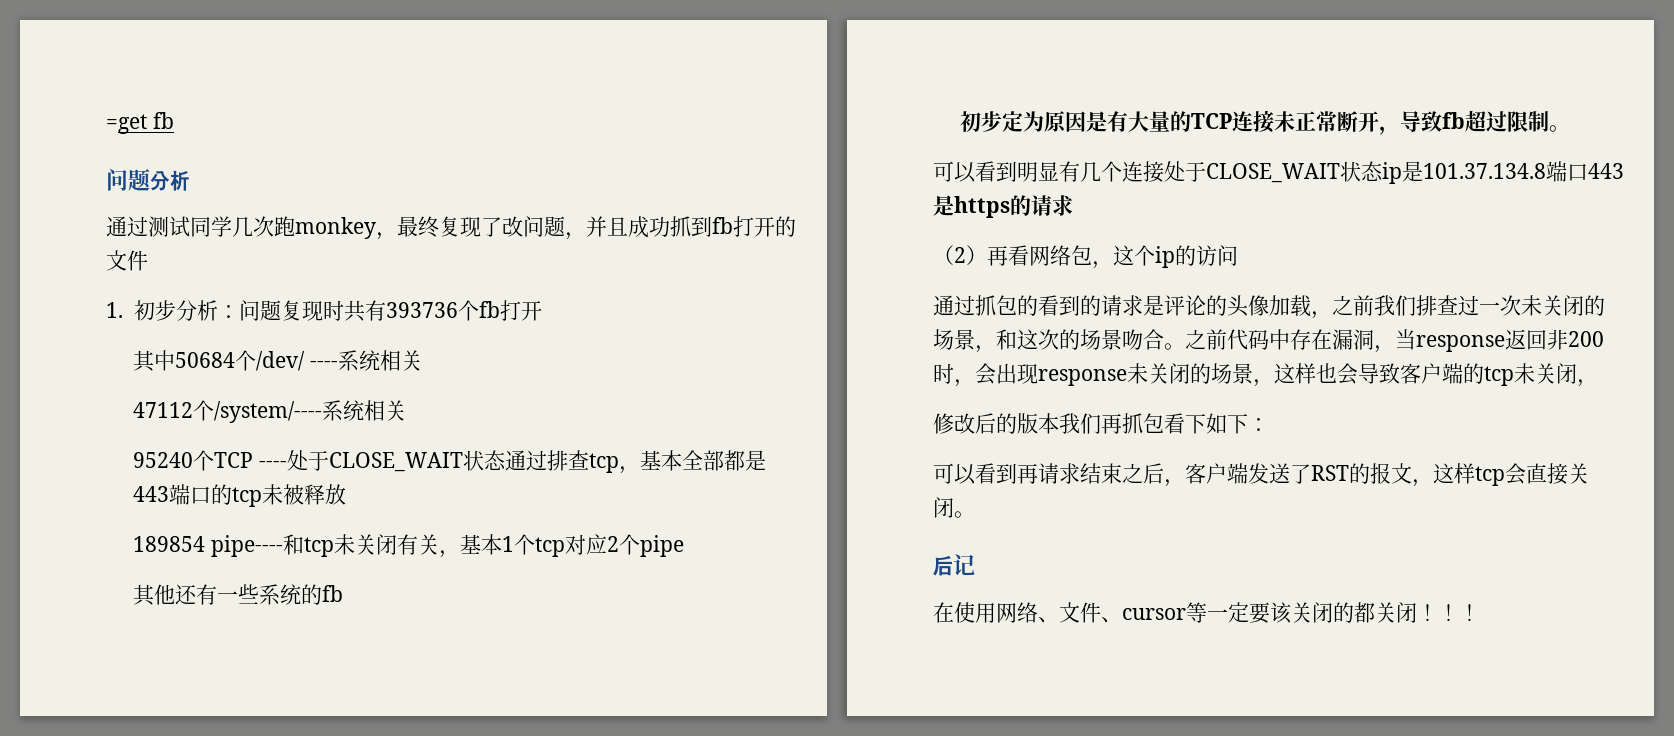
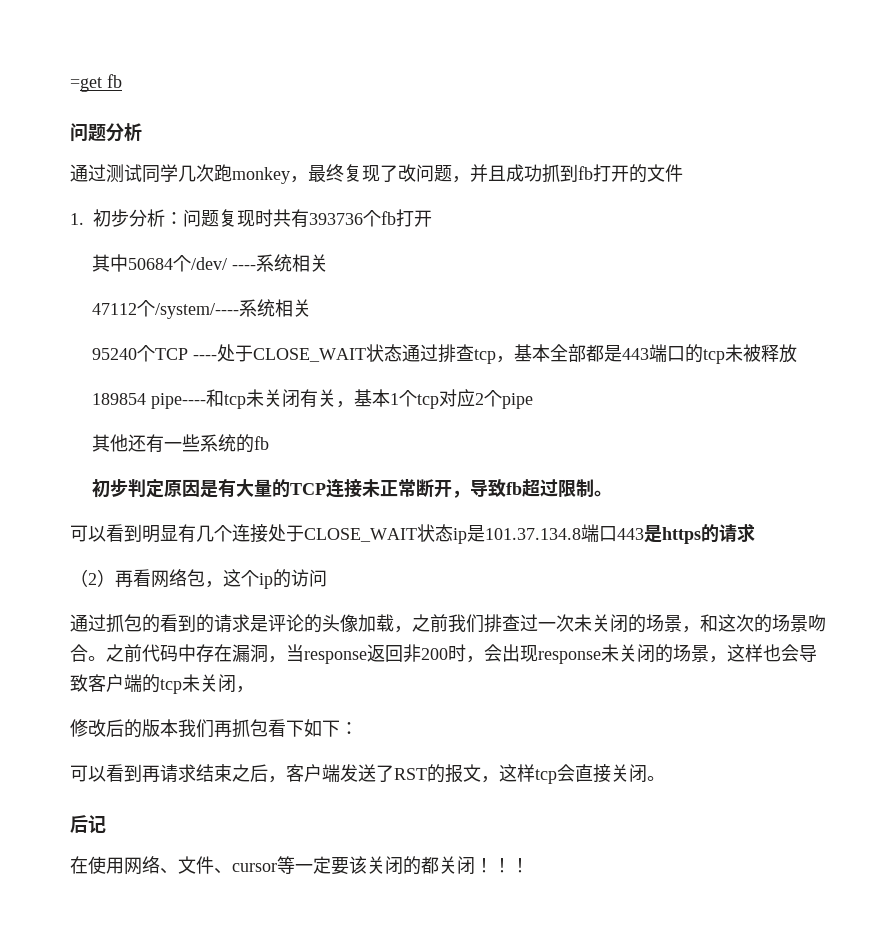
- 初步定为原因是有大量的TCP连接未正常断开，导致fb超过限制。
+ 初步判定原因是有大量的TCP连接未正常断开，导致fb超过限制。

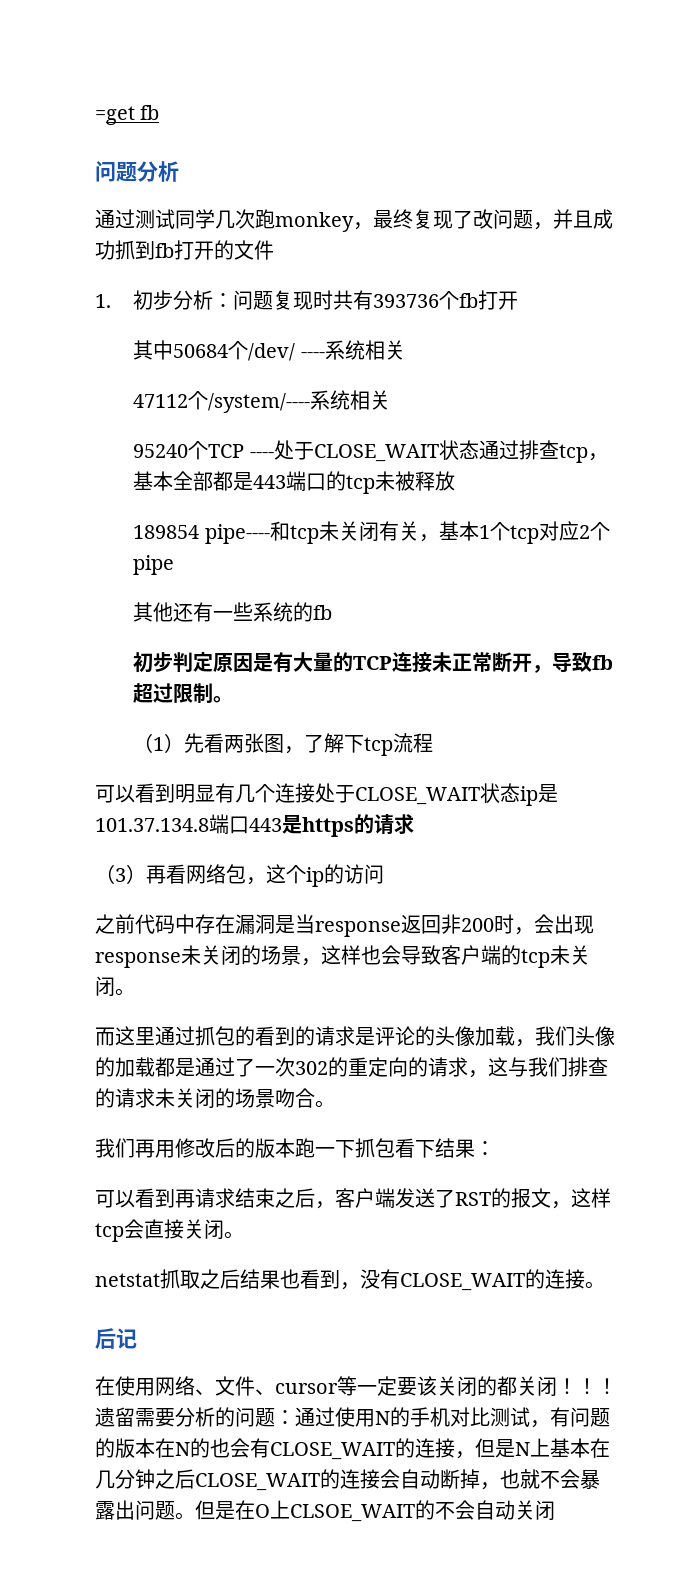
+ （1）先看两张图，了解下tcp流程
- （2）再看网络包，这个ip的访问
+ （3）再看网络包，这个ip的访问
- 通过抓包的看到的请求是评论的头像加载，之前我们排查过一次未关闭的场景，和这次的场景吻合。之前代码中存在漏洞，当response返回非200时，会出现response未关闭的场景，这样也会导致客户端的tcp未关闭，
- 修改后的版本我们再抓包看下如下：
+ 之前代码中存在漏洞是当response返回非200时，会出现response未关闭的场景，这样也会导致客户端的tcp未关闭。
+ 而这里通过抓包的看到的请求是评论的头像加载，我们头像的加载都是通过了一次302的重定向的请求，这与我们排查的请求未关闭的场景吻合。
+ 我们再用修改后的版本跑一下抓包看下结果：
+ netstat抓取之后结果也看到，没有CLOSE_WAIT的连接。
+ 遗留需要分析的问题：通过使用N的手机对比测试，有问题的版本在N的也会有CLOSE_WAIT的连接，但是N上基本在几分钟之后CLOSE_WAIT的连接会自动断掉，也就不会暴露出问题。但是在O上CLSOE_WAIT的不会自动关闭

